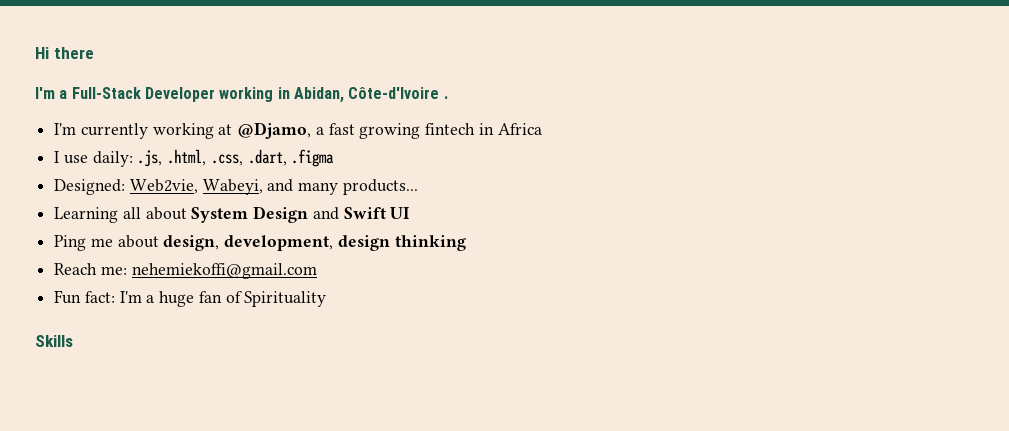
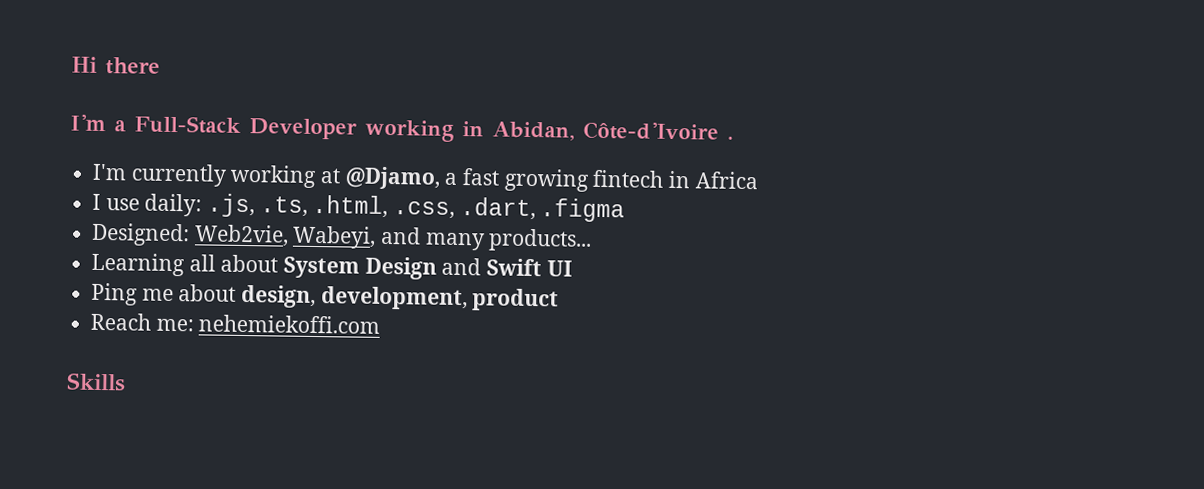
- I use daily: .js, .html, .css, .dart, .figma
+ I use daily: .js, .ts, .html, .css, .dart, .figma
- Ping me about design, development, design thinking
+ Ping me about design, development, product
- Reach me: nehemiekoffi@gmail.com
- Fun fact: I'm a huge fan of Spirituality
+ Reach me: nehemiekoffi.com

